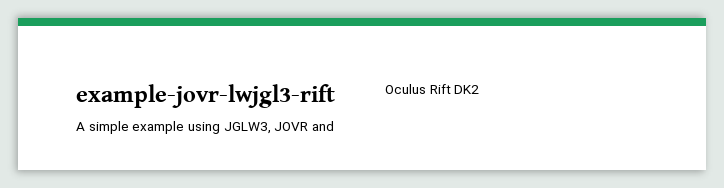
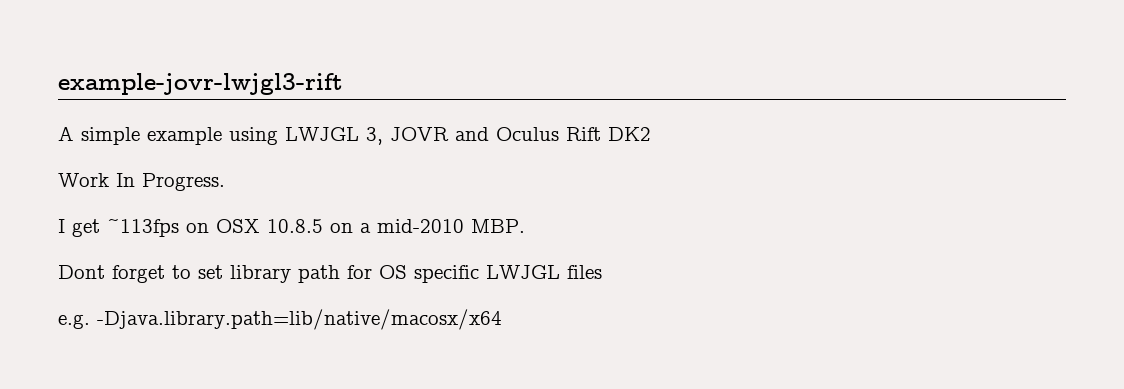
- A simple example using JGLW3, JOVR and Oculus Rift DK2
+ A simple example using LWJGL 3, JOVR and Oculus Rift DK2
+ Work In Progress.
+ I get ~113fps on OSX 10.8.5 on a mid-2010 MBP.
+ Dont forget to set library path for OS specific LWJGL files
+ e.g. -Djava.library.path=lib/native/macosx/x64

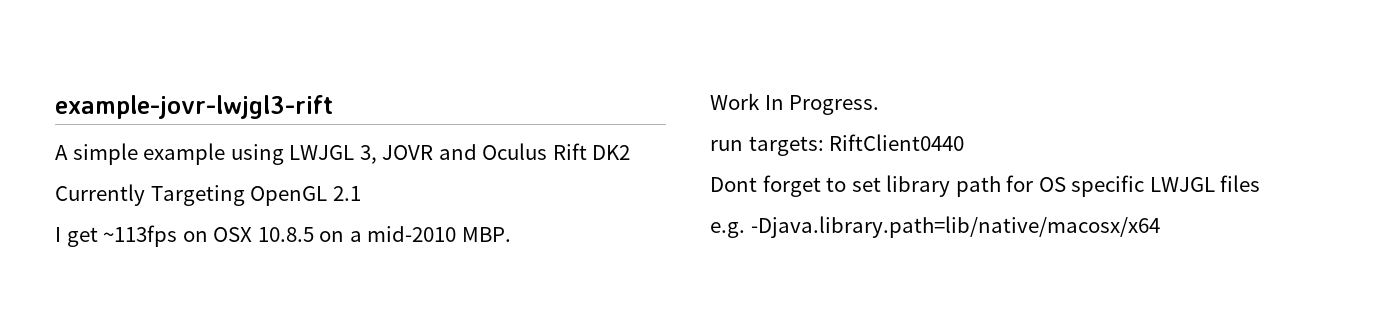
- Work In Progress.
+ Currently Targeting OpenGL 2.1
+ Work In Progress.
+ run targets: RiftClient0440

